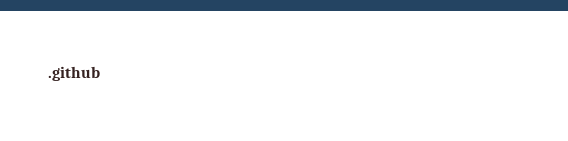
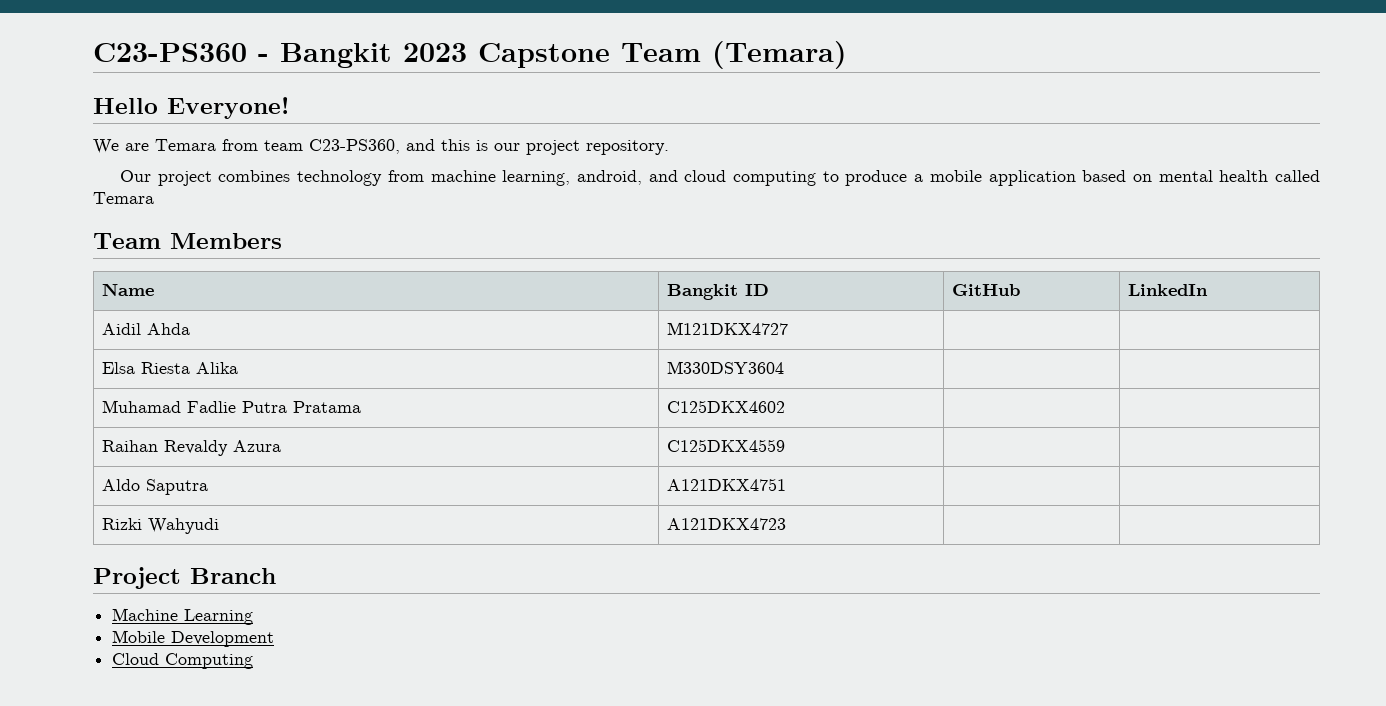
- .github
+ C23-PS360 - Bangkit 2023 Capstone Team (Temara)
+ Hello Everyone!
+ We are Temara from team C23-PS360, and this is our project repository.
+ Our project combines technology from machine learning, android, and cloud computing to produce a mobile application based on mental health called Temara
+ Team Members
+ Name | Bangkit ID | GitHub | LinkedIn
+ Aidil Ahda | M121DKX4727 | |
+ Elsa Riesta Alika | M330DSY3604 | |
+ Muhamad Fadlie Putra Pratama | C125DKX4602 | |
+ Raihan Revaldy Azura | C125DKX4559 | |
+ Aldo Saputra | A121DKX4751 | |
+ Rizki Wahyudi | A121DKX4723 | |
+ Project Branch
+ Machine Learning
+ Mobile Development
+ Cloud Computing

